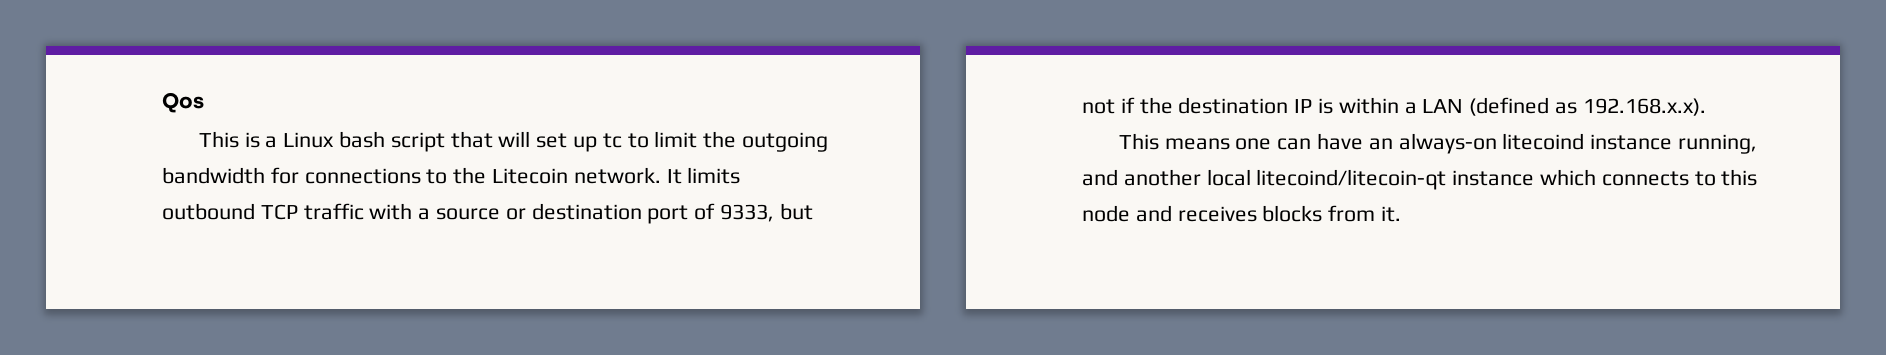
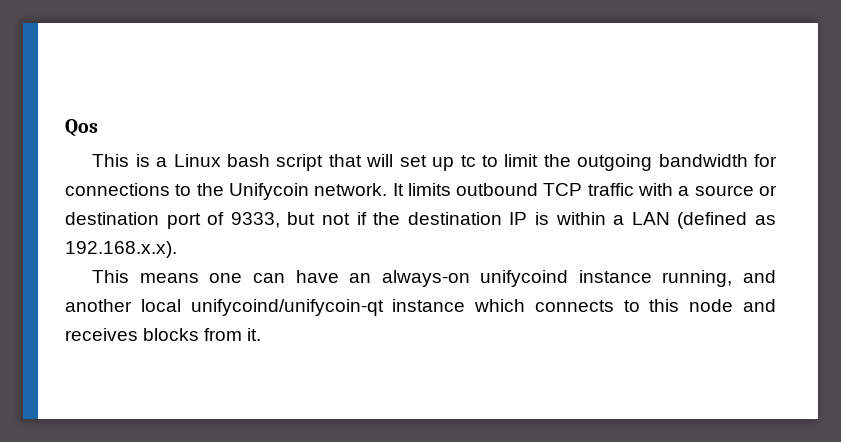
- This is a Linux bash script that will set up tc to limit the outgoing bandwidth for connections to the Litecoin network.
+ This is a Linux bash script that will set up tc to limit the outgoing bandwidth for connections to the Unifycoin network.
- This means one can have an always-on litecoind instance running, and another local litecoind/litecoin-qt instance which connects to this node and receives blocks from it.
+ This means one can have an always-on unifycoind instance running, and another local unifycoind/unifycoin-qt instance which connects to this node and receives blocks from it.

